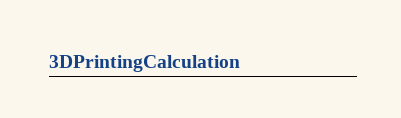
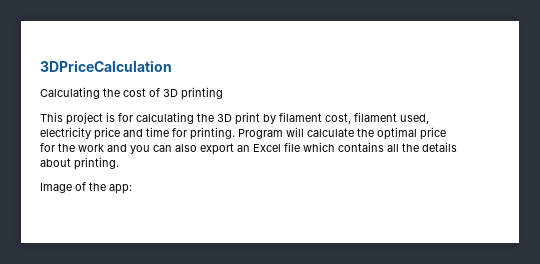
- 3DPrintingCalculation
+ 3DPriceCalculation
+ Calculating the cost of 3D printing
+ This project is for calculating the 3D print by filament cost, filament used, electricity price and time for printing. Program will calculate the optimal price for the work and you can also export an Excel file which contains all the details about printing.
+ Image of the app:

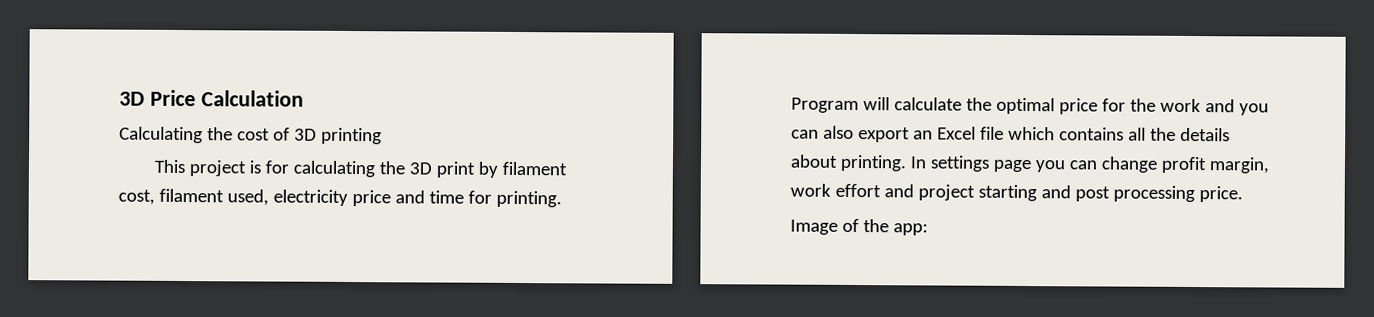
- 3DPriceCalculation
+ 3D Price Calculation
+ In settings page you can change profit margin, work effort and project starting and post processing price.

